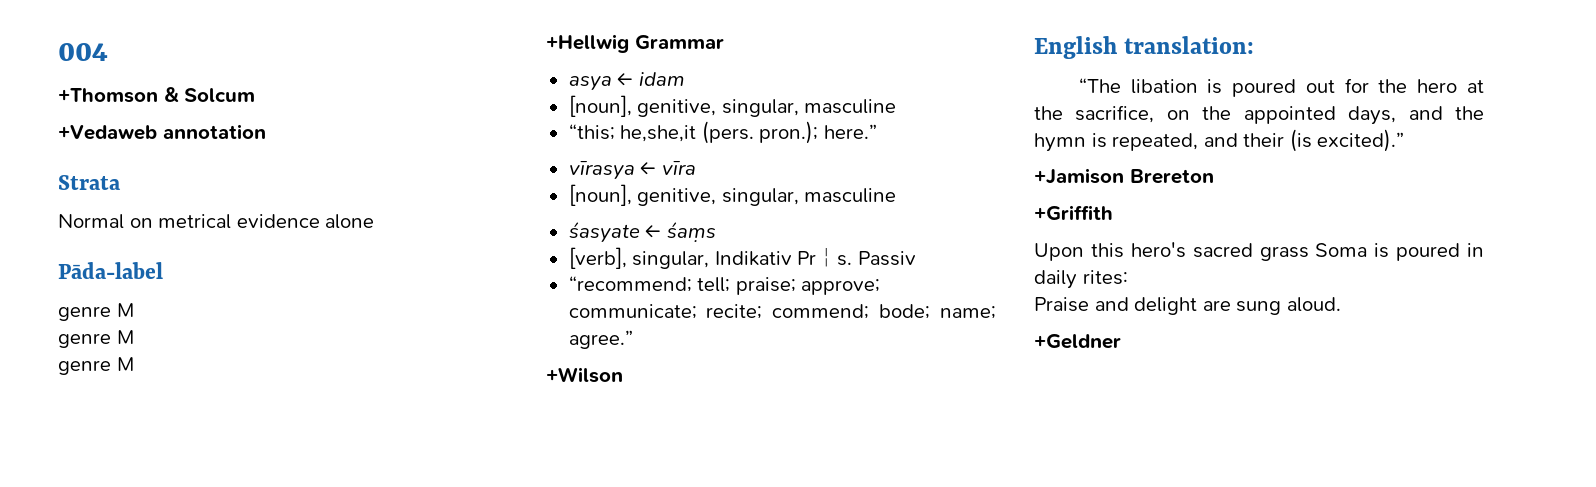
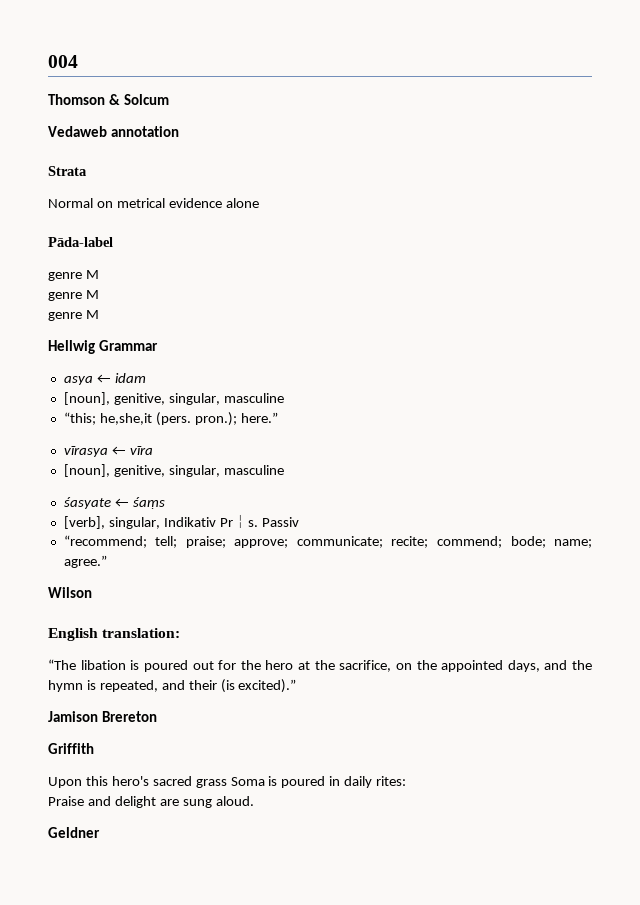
- +Thomson & Solcum
+ Thomson & Solcum
- +Vedaweb annotation
+ Vedaweb annotation
- +Hellwig Grammar
+ Hellwig Grammar
- +Wilson
+ Wilson
- +Jamison Brereton
+ Jamison Brereton
- +Griffith
+ Griffith
- +Geldner
+ Geldner

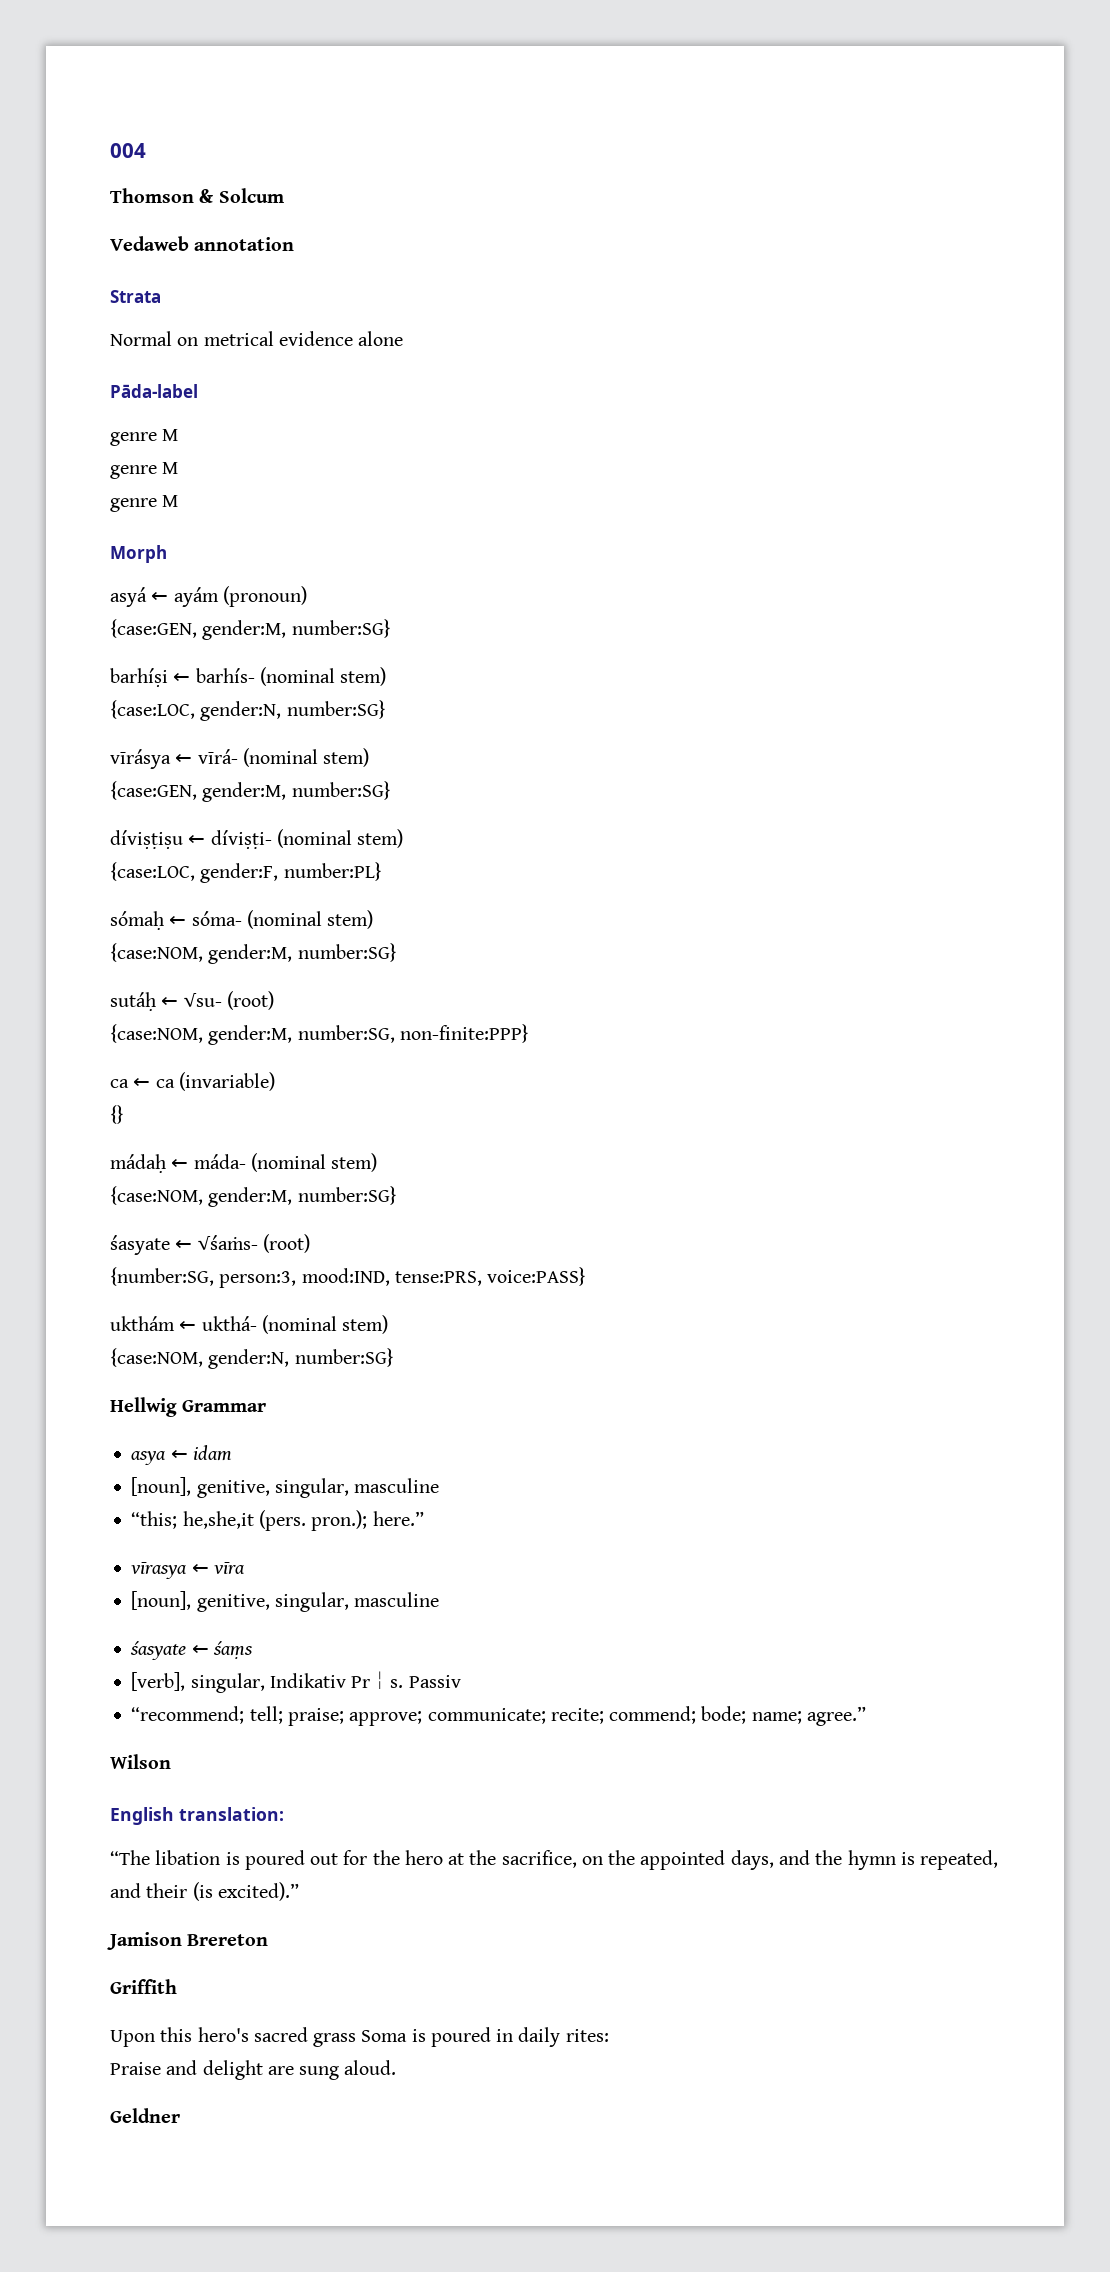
+ Morph
+ asyá ← ayám (pronoun)
+ {case:GEN, gender:M, number:SG}
+ barhíṣi ← barhís- (nominal stem)
+ {case:LOC, gender:N, number:SG}
+ vīrásya ← vīrá- (nominal stem)
+ {case:GEN, gender:M, number:SG}
+ díviṣṭiṣu ← díviṣṭi- (nominal stem)
+ {case:LOC, gender:F, number:PL}
+ sómaḥ ← sóma- (nominal stem)
+ {case:NOM, gender:M, number:SG}
+ sutáḥ ← √su- (root)
+ {case:NOM, gender:M, number:SG, non-finite:PPP}
+ ca ← ca (invariable)
+ {}
+ mádaḥ ← máda- (nominal stem)
+ {case:NOM, gender:M, number:SG}
+ śasyate ← √śaṁs- (root)
+ {number:SG, person:3, mood:IND, tense:PRS, voice:PASS}
+ ukthám ← ukthá- (nominal stem)
+ {case:NOM, gender:N, number:SG}

